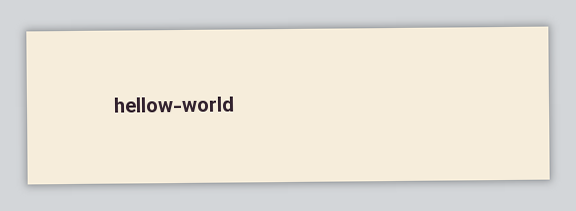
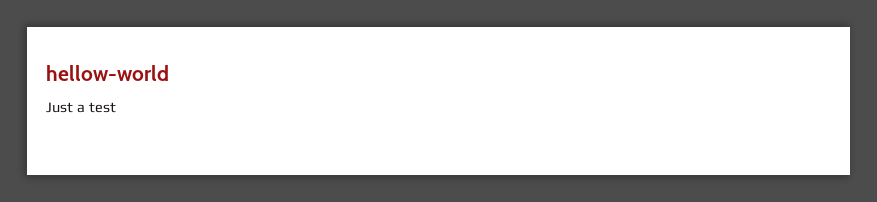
+ Just a test

